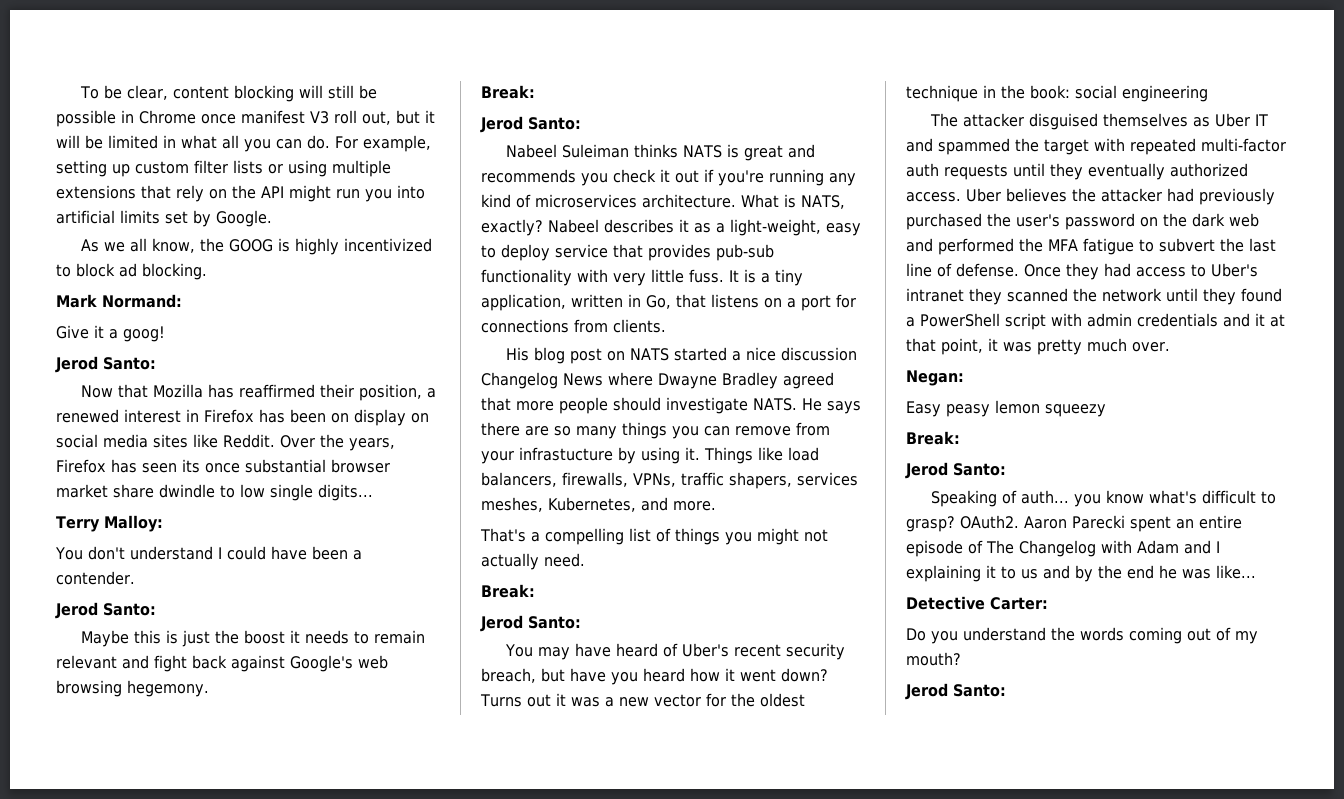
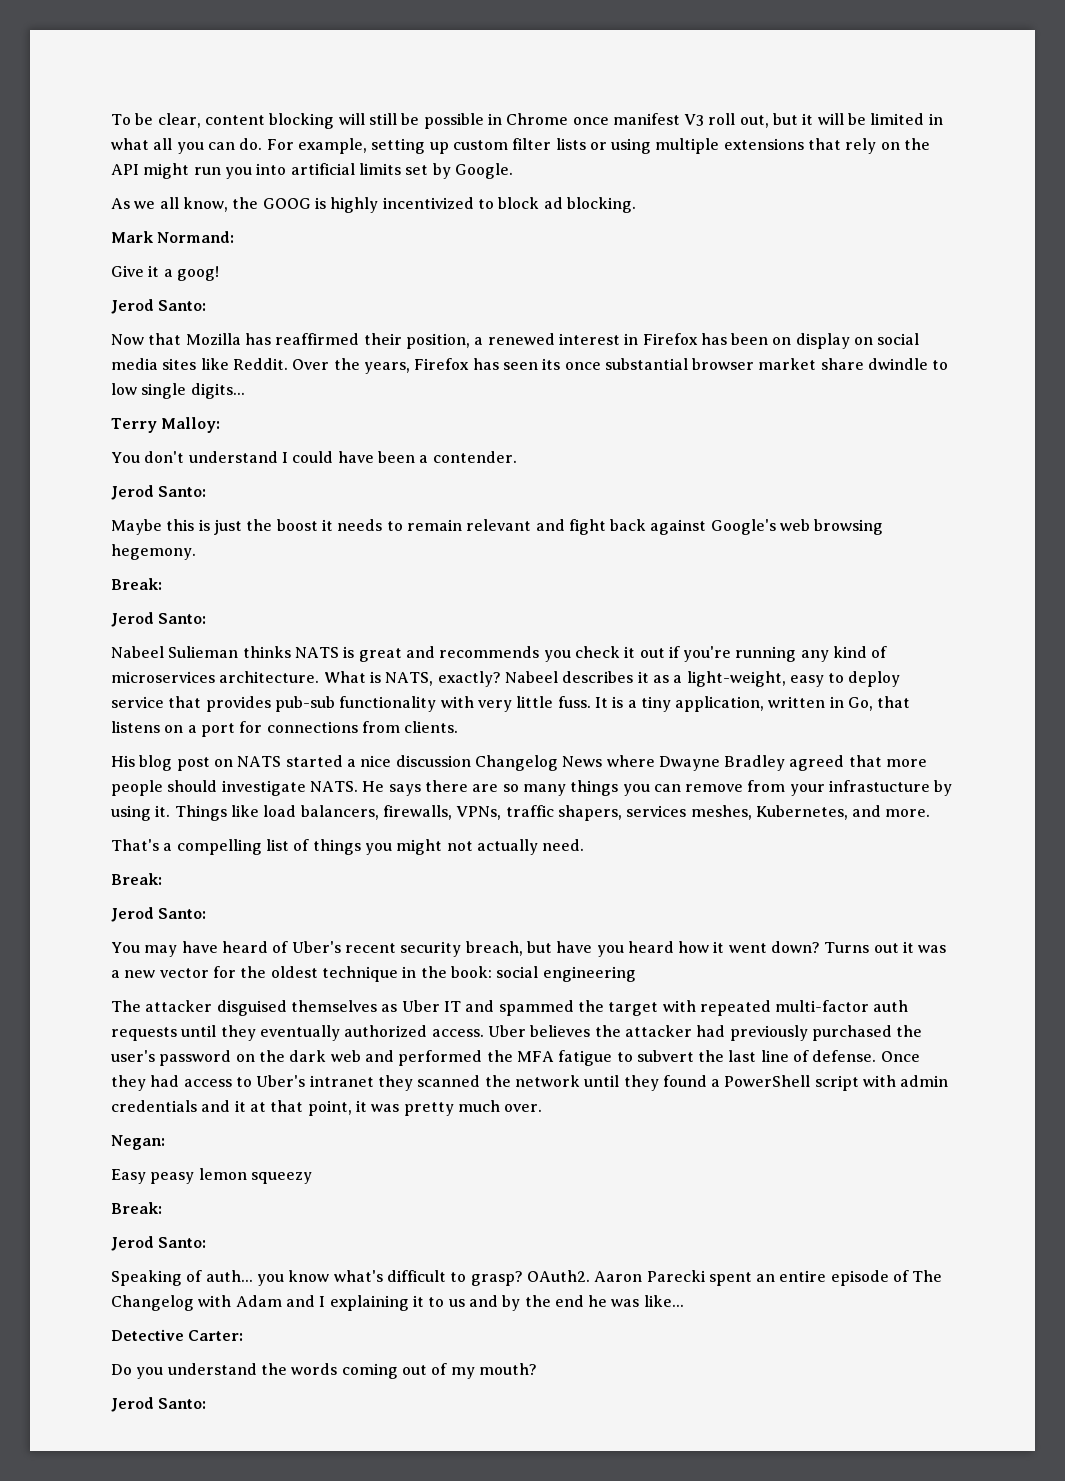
- Nabeel Suleiman thinks NATS is great and recommends you check it out if you're running any kind of microservices architecture.
+ Nabeel Sulieman thinks NATS is great and recommends you check it out if you're running any kind of microservices architecture.

